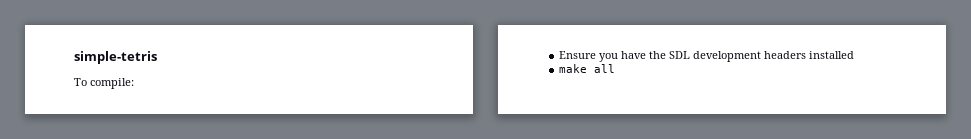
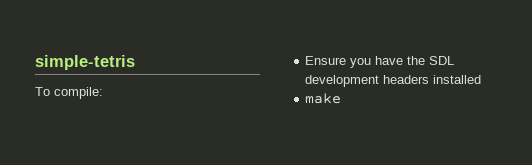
- make all
+ make

